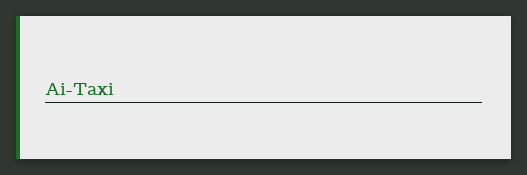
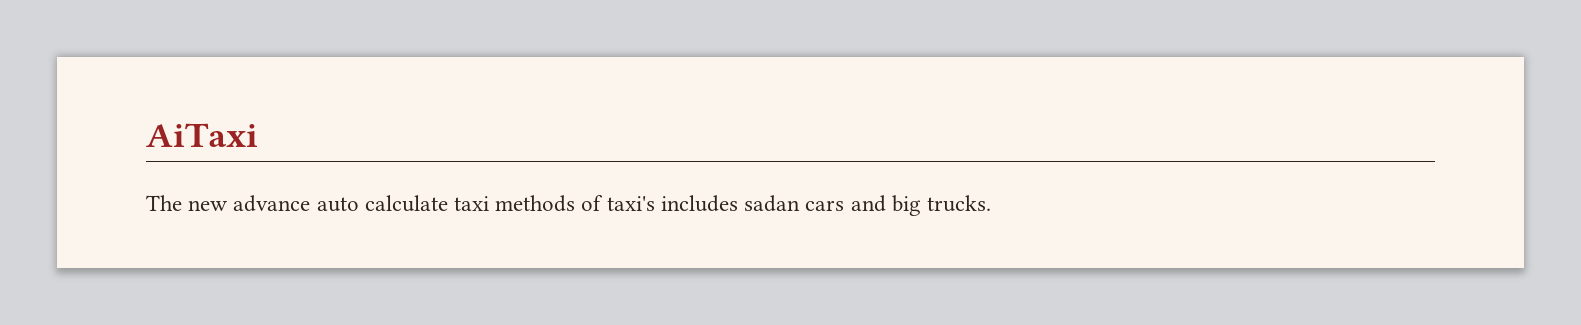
- Ai-Taxi
+ AiTaxi
+ The new advance auto calculate taxi methods of taxi's includes sadan cars and big trucks.

